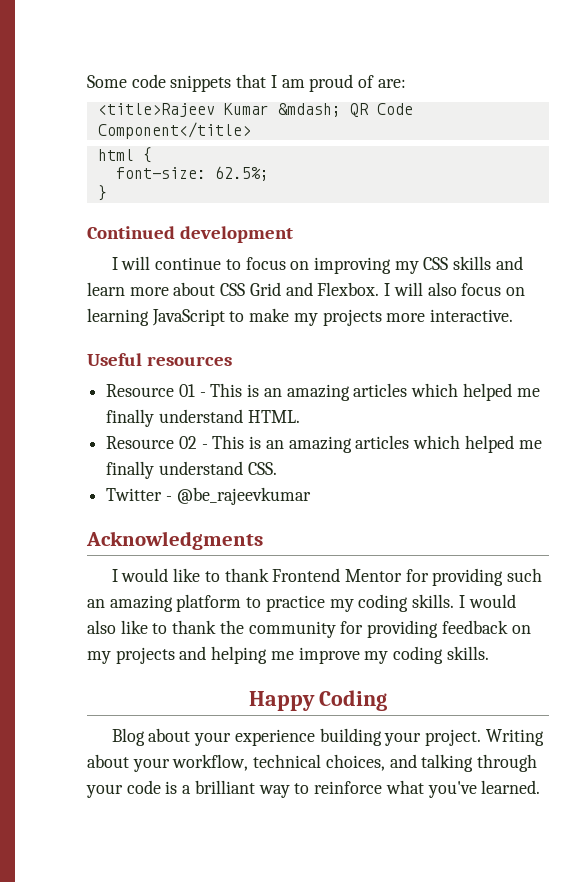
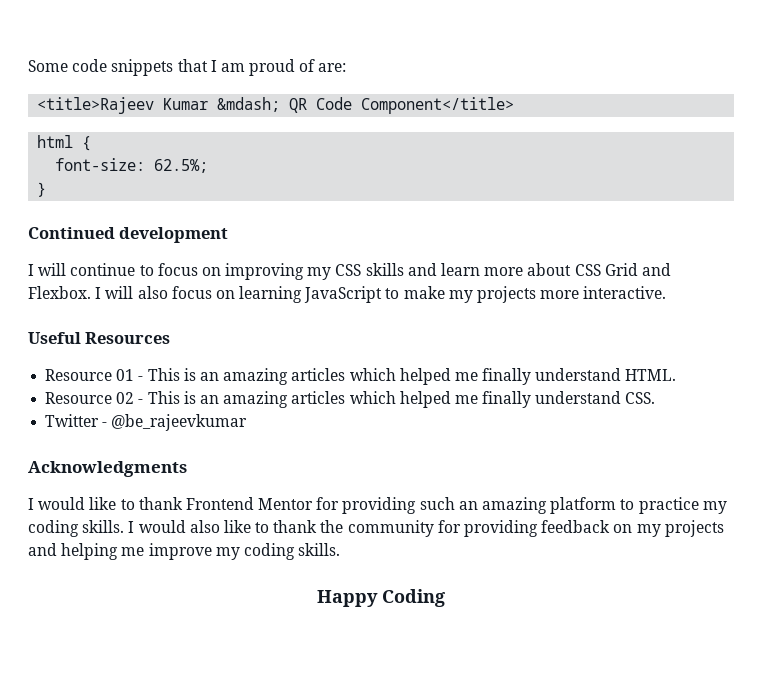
- Useful resources
+ Useful Resources
- Blog about your experience building your project. Writing about your workflow, technical choices, and talking through your code is a brilliant way to reinforce what you've learned.

